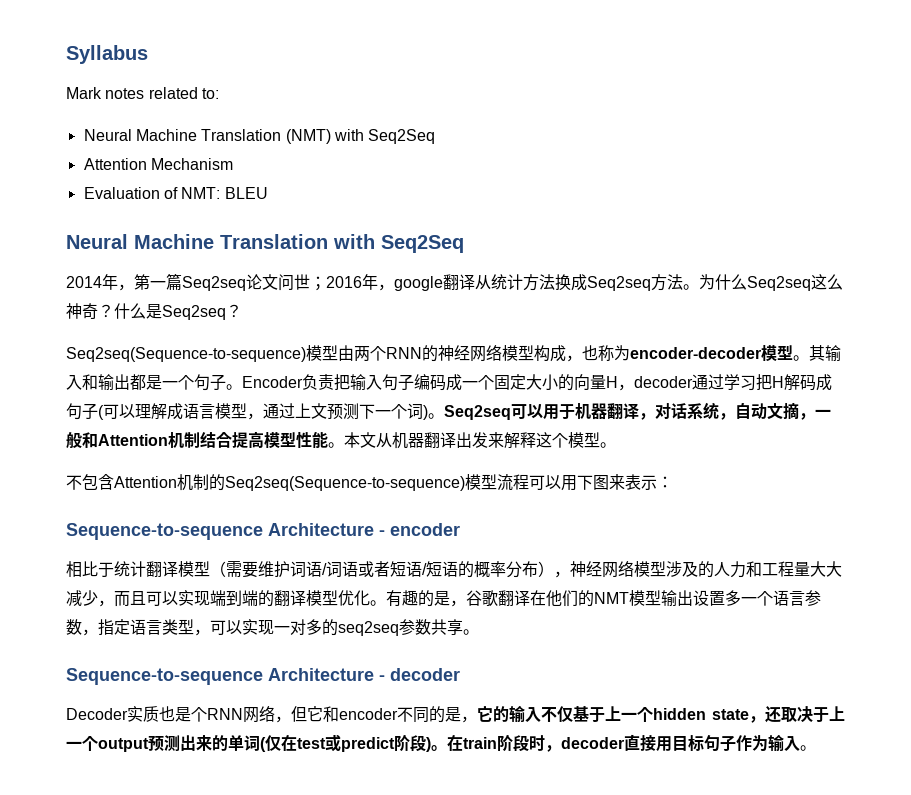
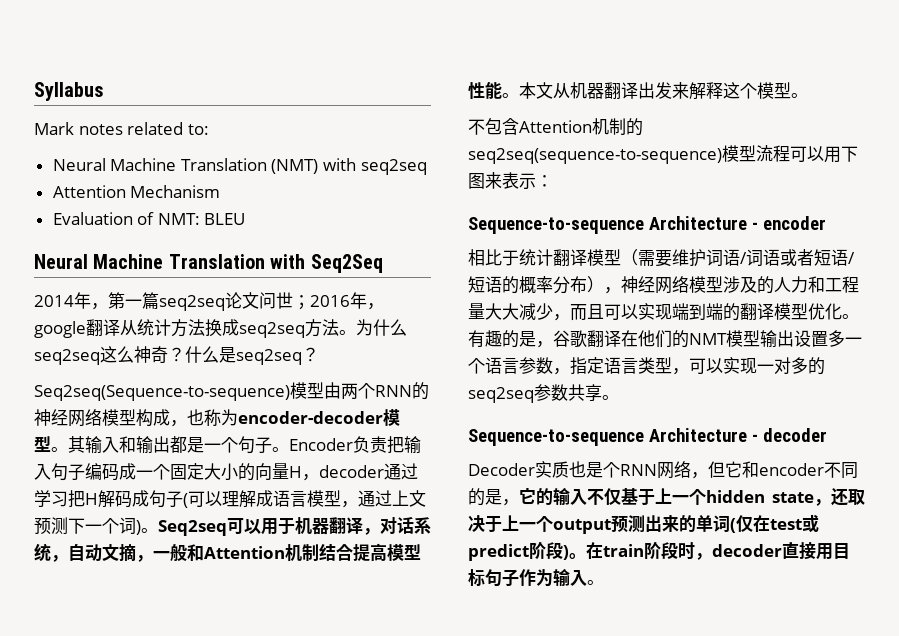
- Neural Machine Translation (NMT) with Seq2Seq
+ Neural Machine Translation (NMT) with seq2seq
- 2014年，第一篇Seq2seq论文问世；2016年，google翻译从统计方法换成Seq2seq方法。
+ 2014年，第一篇seq2seq论文问世；2016年，google翻译从统计方法换成seq2seq方法。
- 为什么Seq2seq这么神奇？
+ 为什么seq2seq这么神奇？
- 什么是Seq2seq？
+ 什么是seq2seq？
- 不包含Attention机制的Seq2seq(Sequence-to-sequence)模型流程可以用下图来表示：
+ 不包含Attention机制的seq2seq(sequence-to-sequence)模型流程可以用下图来表示：

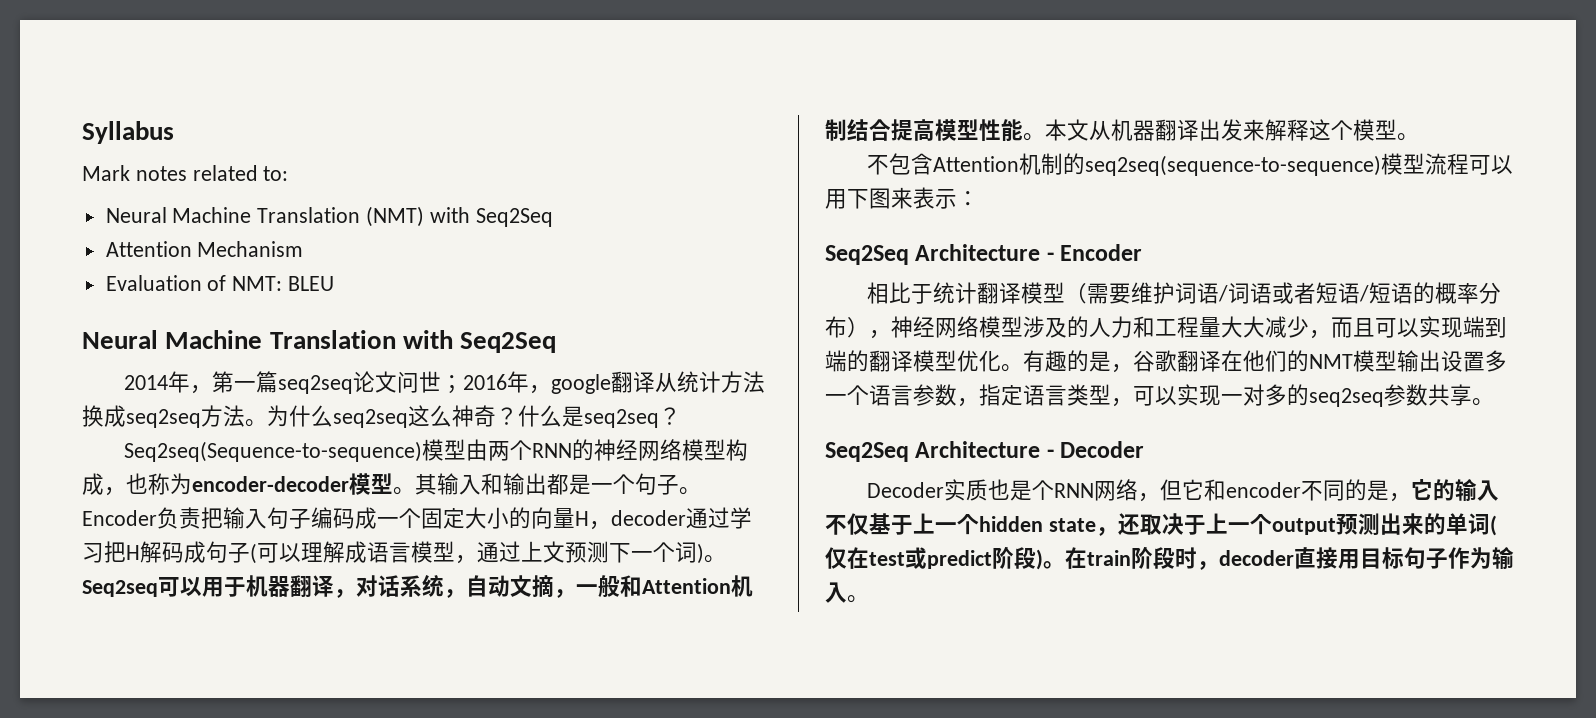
- Neural Machine Translation (NMT) with seq2seq
+ Neural Machine Translation (NMT) with Seq2Seq
- Sequence-to-sequence Architecture - encoder
+ Seq2Seq Architecture - Encoder
- Sequence-to-sequence Architecture - decoder
+ Seq2Seq Architecture - Decoder

